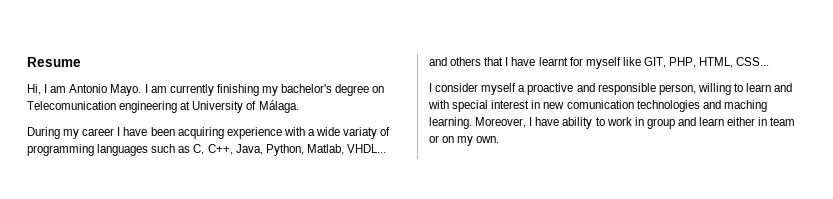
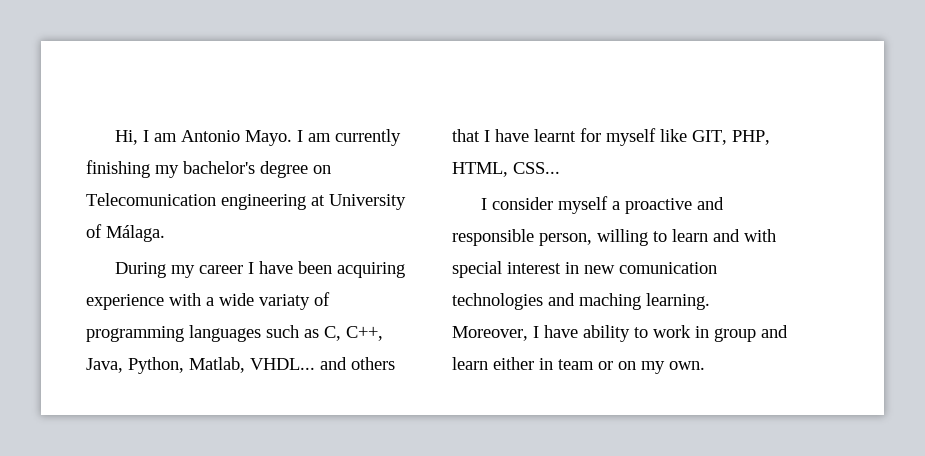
- Resume

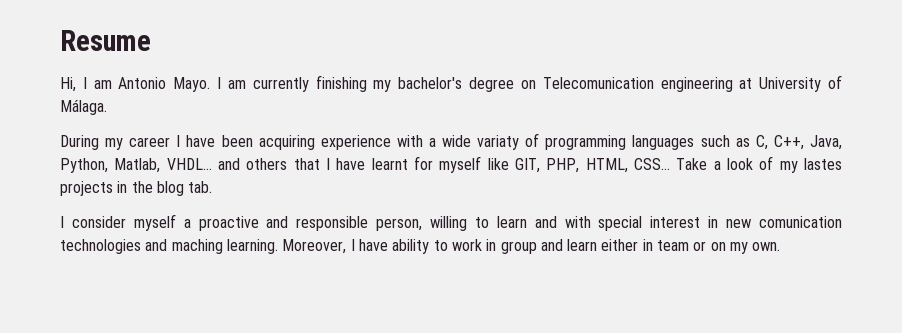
+ Resume
+ Take a look of my lastes projects in the blog tab.

